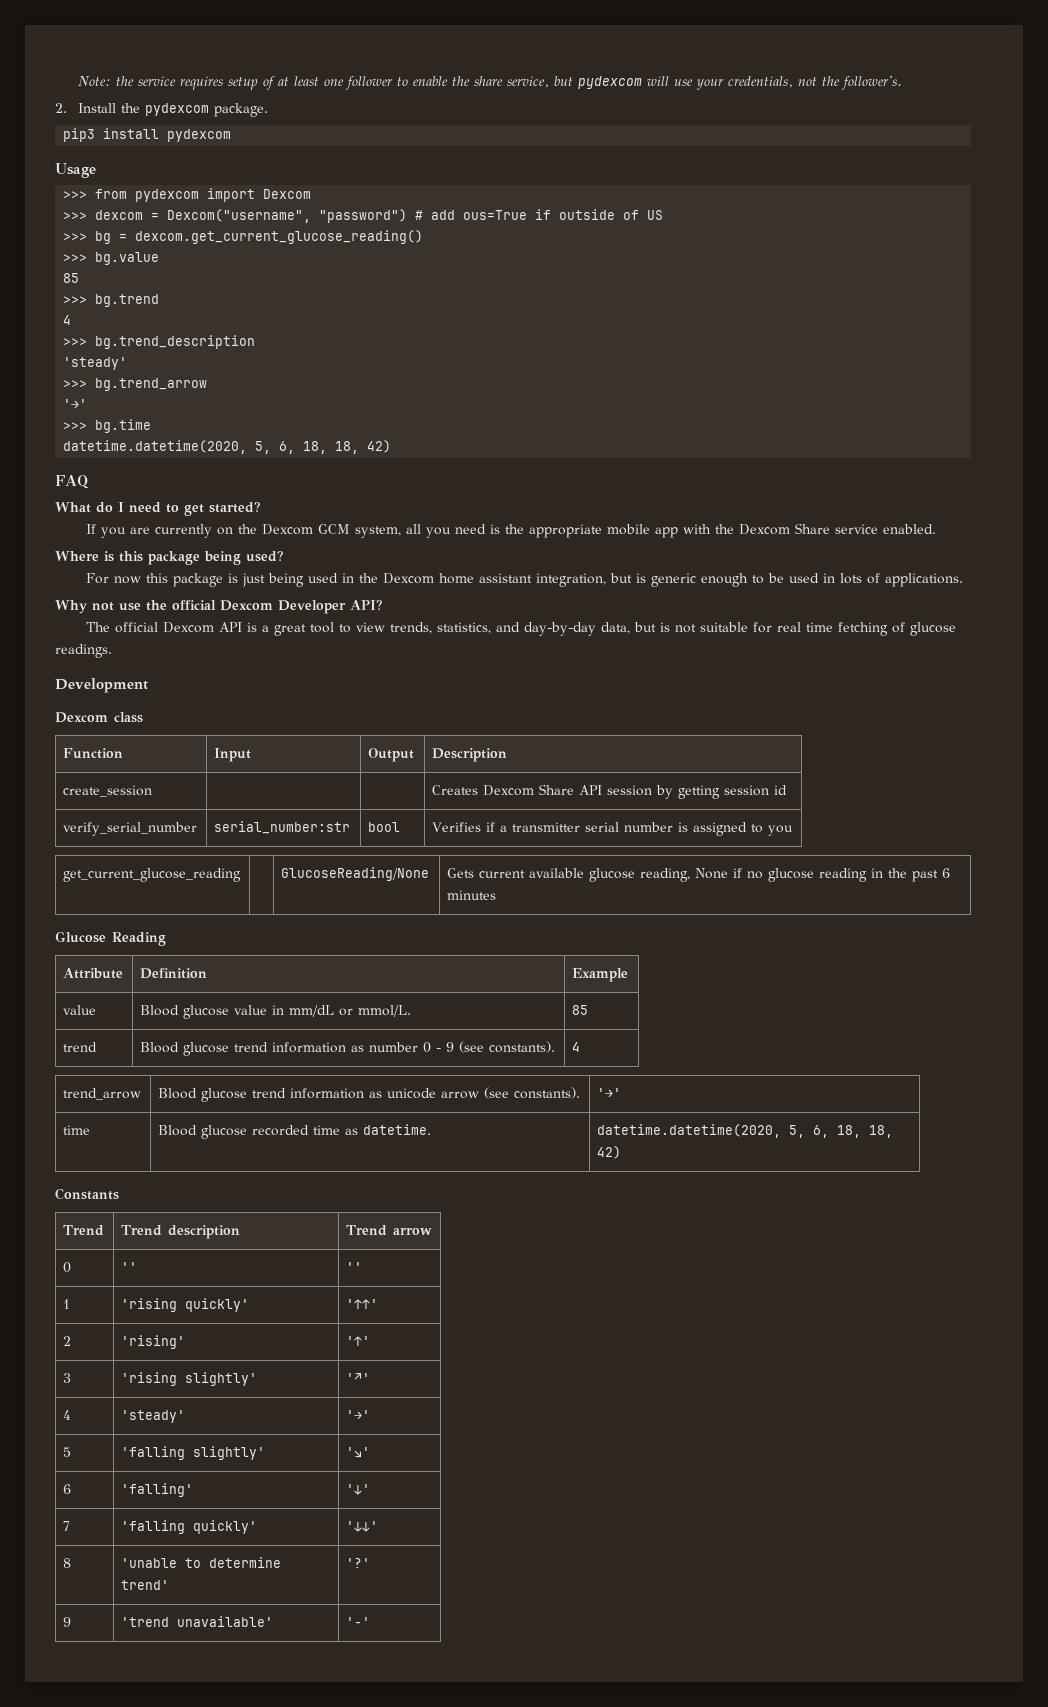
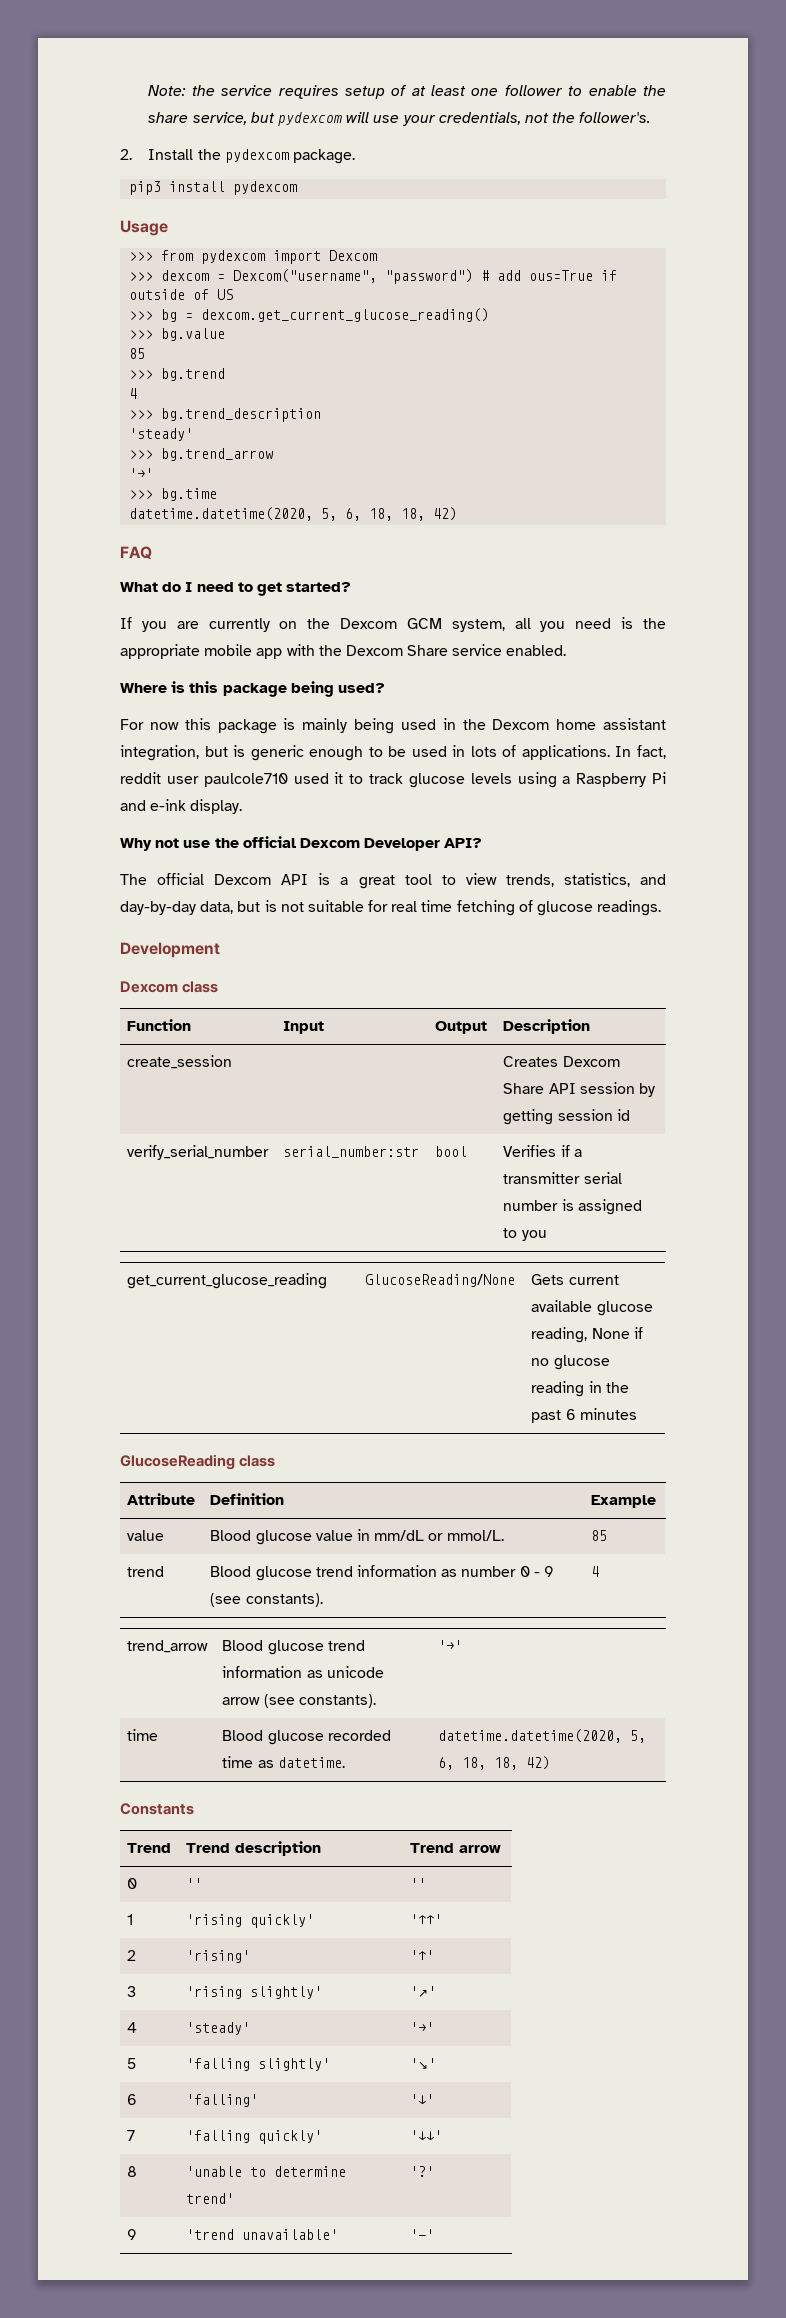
- For now this package is just being used in the Dexcom home assistant integration, but is generic enough to be used in lots of applications.
+ For now this package is mainly being used in the Dexcom home assistant integration, but is generic enough to be used in lots of applications. In fact, reddit user paulcole710 used it to track glucose levels using a Raspberry Pi and e-ink display.
- Glucose Reading
+ GlucoseReading class

